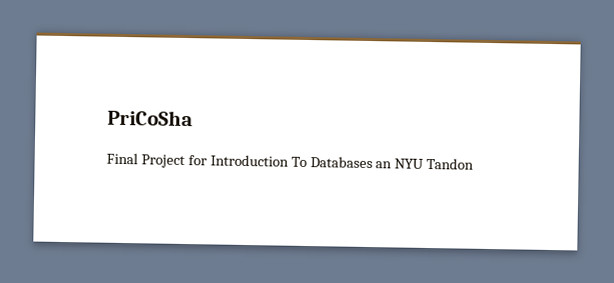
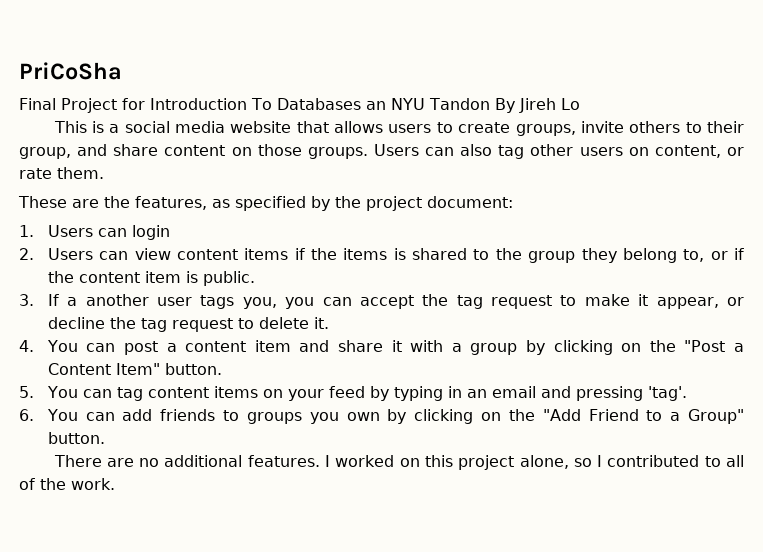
- Final Project for Introduction To Databases an NYU Tandon
+ Final Project for Introduction To Databases an NYU Tandon By Jireh Lo
+ This is a social media website that allows users to create groups, invite others to their group, and share content on those groups. Users can also tag other users on content, or rate them.
+ These are the features, as specified by the project document:
+ 1. Users can login
+ 2. Users can view content items if the items is shared to the group they belong to, or if the content item is public.
+ 3. If a another user tags you, you can accept the tag request to make it appear, or decline the tag request to delete it.
+ 4. You can post a content item and share it with a group by clicking on the "Post a Content Item" button.
+ 5. You can tag content items on your feed by typing in an email and pressing 'tag'.
+ 6. You can add friends to groups you own by clicking on the "Add Friend to a Group" button.
+ There are no additional features. I worked on this project alone, so I contributed to all of the work.

